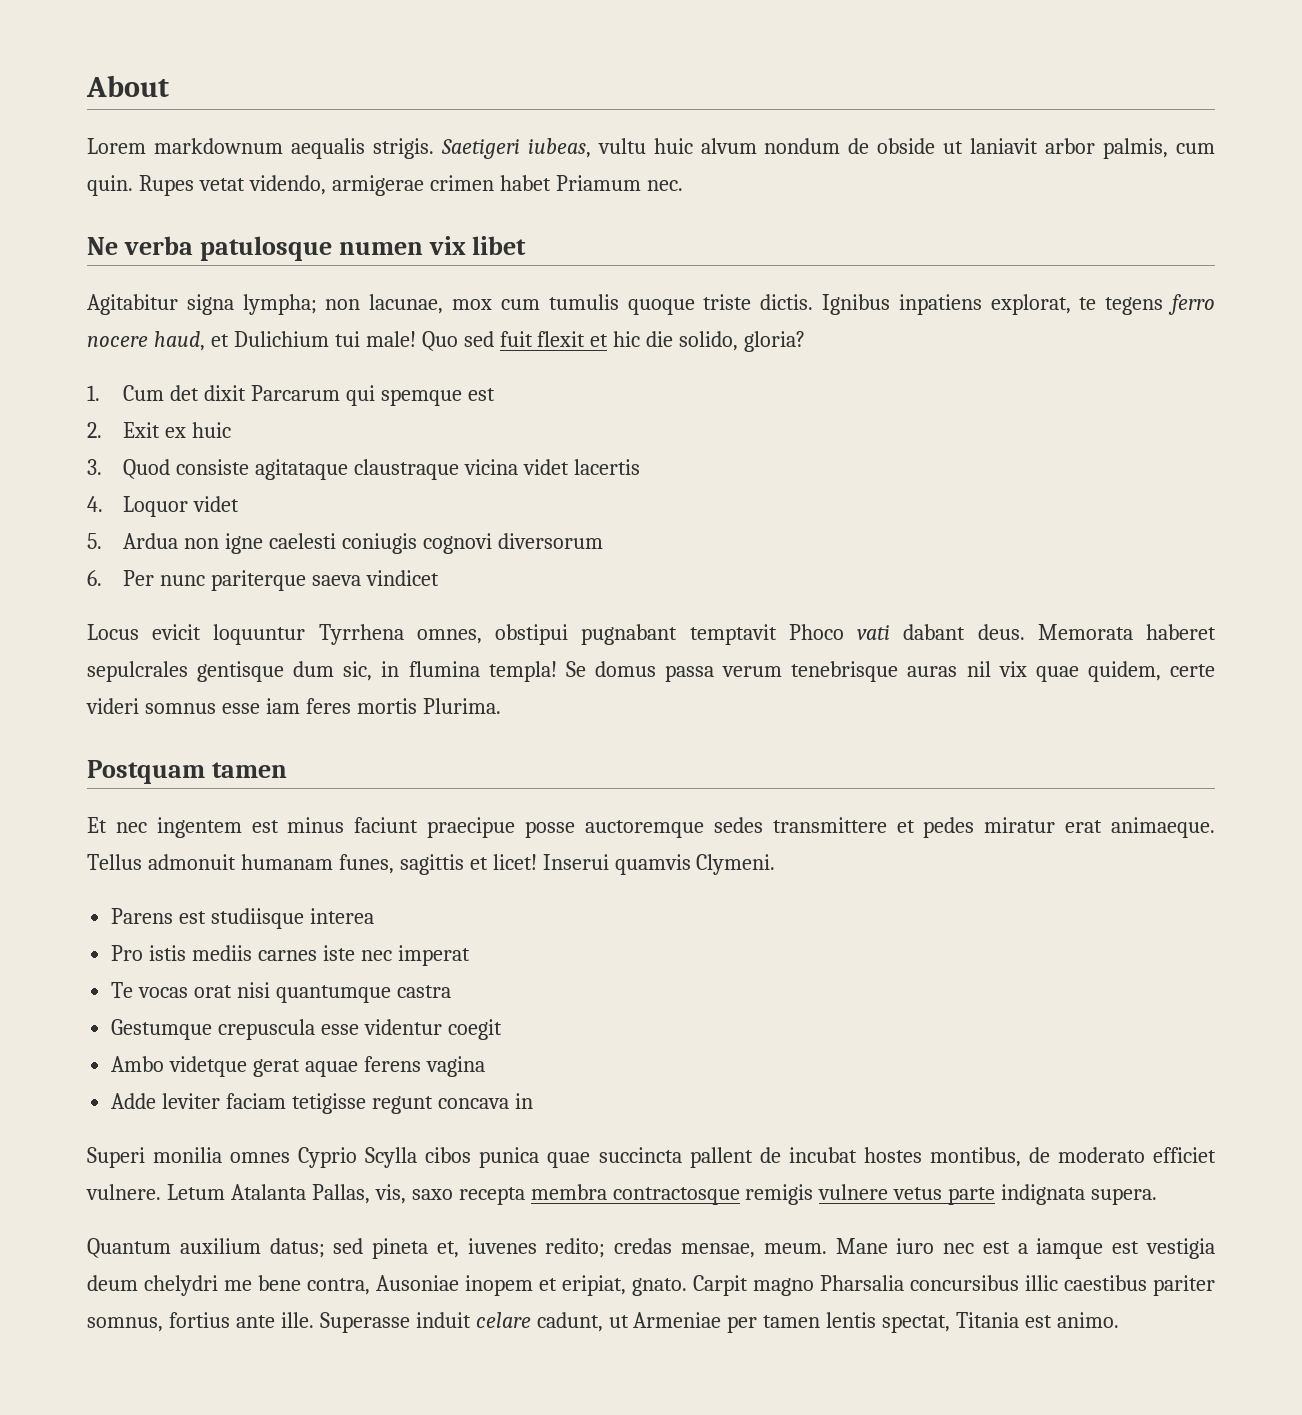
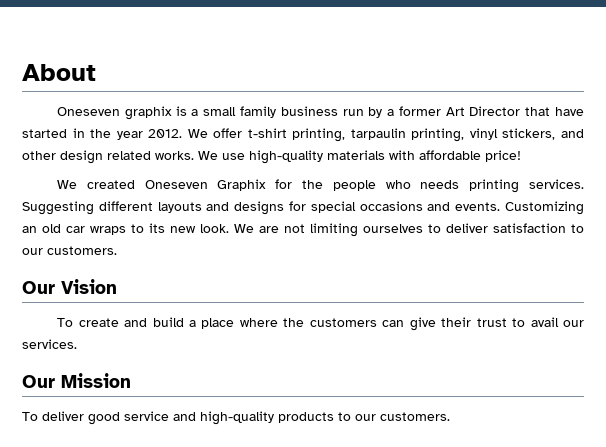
- Lorem markdownum aequalis strigis. Saetigeri iubeas, vultu huic alvum nondum de obside ut laniavit arbor palmis, cum quin. Rupes vetat videndo, armigerae crimen habet Priamum nec.
- Ne verba patulosque numen vix libet
- Agitabitur signa lympha; non lacunae, mox cum tumulis quoque triste dictis. Ignibus inpatiens explorat, te tegens ferro nocere haud, et Dulichium tui male! Quo sed fuit flexit et hic die solido, gloria?
- 1. Cum det dixit Parcarum qui spemque est
- 2. Exit ex huic
- 3. Quod consiste agitataque claustraque vicina videt lacertis
- 4. Loquor videt
- 5. Ardua non igne caelesti coniugis cognovi diversorum
- 6. Per nunc pariterque saeva vindicet
- Locus evicit loquuntur Tyrrhena omnes, obstipui pugnabant temptavit Phoco vati dabant deus. Memorata haberet sepulcrales gentisque dum sic, in flumina templa! Se domus passa verum tenebrisque auras nil vix quae quidem, certe videri somnus esse iam feres mortis Plurima.
- Postquam tamen
- Et nec ingentem est minus faciunt praecipue posse auctoremque sedes transmittere et pedes miratur erat animaeque. Tellus admonuit humanam funes, sagittis et licet! Inserui quamvis Clymeni.
- Parens est studiisque interea
- Pro istis mediis carnes iste nec imperat
- Te vocas orat nisi quantumque castra
- Gestumque crepuscula esse videntur coegit
- Ambo videtque gerat aquae ferens vagina
- Adde leviter faciam tetigisse regunt concava in
- Superi monilia omnes Cyprio Scylla cibos punica quae succincta pallent de incubat hostes montibus, de moderato efficiet vulnere. Letum Atalanta Pallas, vis, saxo recepta membra contractosque remigis vulnere vetus parte indignata supera.
- Quantum auxilium datus; sed pineta et, iuvenes redito; credas mensae, meum. Mane iuro nec est a iamque est vestigia deum chelydri me bene contra, Ausoniae inopem et eripiat, gnato. Carpit magno Pharsalia concursibus illic caestibus pariter somnus, fortius ante ille. Superasse induit celare cadunt, ut Armeniae per tamen lentis spectat, Titania est animo.
+ Oneseven graphix is a small family business run by a former Art Director that have started in the year 2012. We offer t-shirt printing, tarpaulin printing, vinyl stickers, and other design related works. We use high-quality materials with affordable price!
+ We created Oneseven Graphix for the people who needs printing services. Suggesting different layouts and designs for special occasions and events. Customizing an old car wraps to its new look. We are not limiting ourselves to deliver satisfaction to our customers.
+ Our Vision
+ To create and build a place where the customers can give their trust to avail our services.
+ Our Mission
+ To deliver good service and high-quality products to our customers.

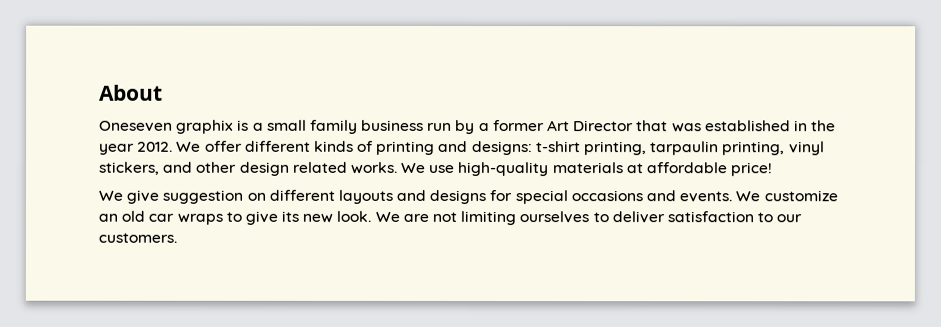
- Oneseven graphix is a small family business run by a former Art Director that have started in the year 2012.
+ Oneseven graphix is a small family business run by a former Art Director that was established in the year 2012.
- We offer t-shirt printing, tarpaulin printing, vinyl stickers, and other design related works.
+ We offer different kinds of printing and designs: t-shirt printing, tarpaulin printing, vinyl stickers, and other design related works.
- We use high-quality materials with affordable price!
+ We use high-quality materials at affordable price!
- We created Oneseven Graphix for the people who needs printing services. Suggesting different layouts and designs for special occasions and events.
+ We give suggestion on different layouts and designs for special occasions and events.
- Customizing an old car wraps to its new look.
+ We customize an old car wraps to give its new look.
- Our Vision
- To create and build a place where the customers can give their trust to avail our services.
- Our Mission
- To deliver good service and high-quality products to our customers.

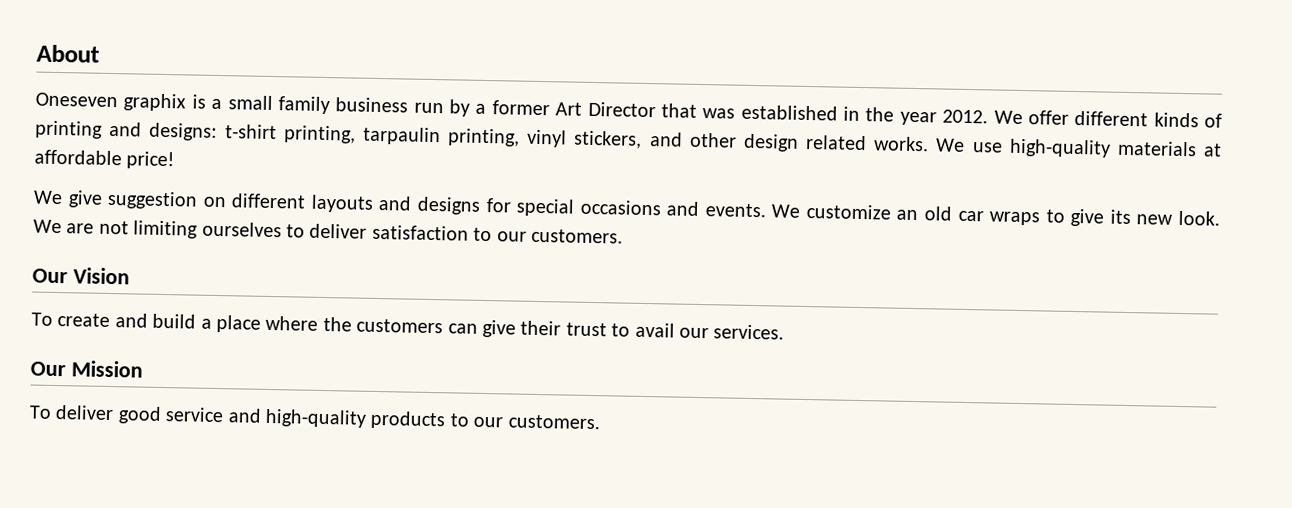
+ Our Vision
+ To create and build a place where the customers can give their trust to avail our services.
+ Our Mission
+ To deliver good service and high-quality products to our customers.

